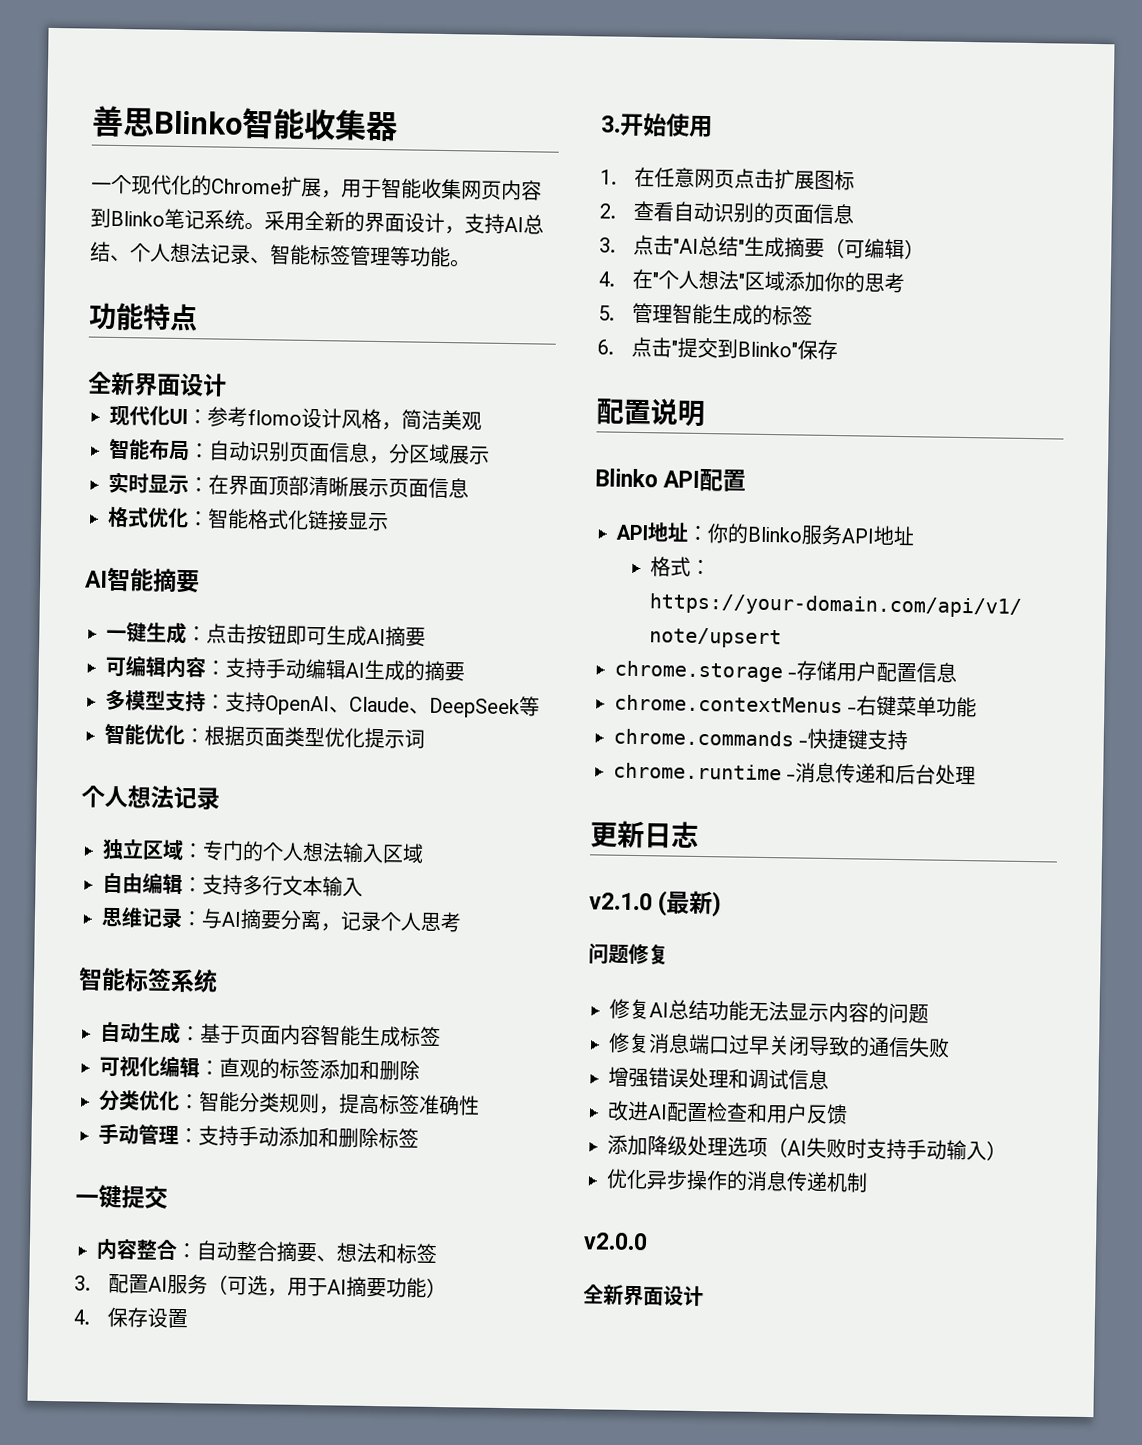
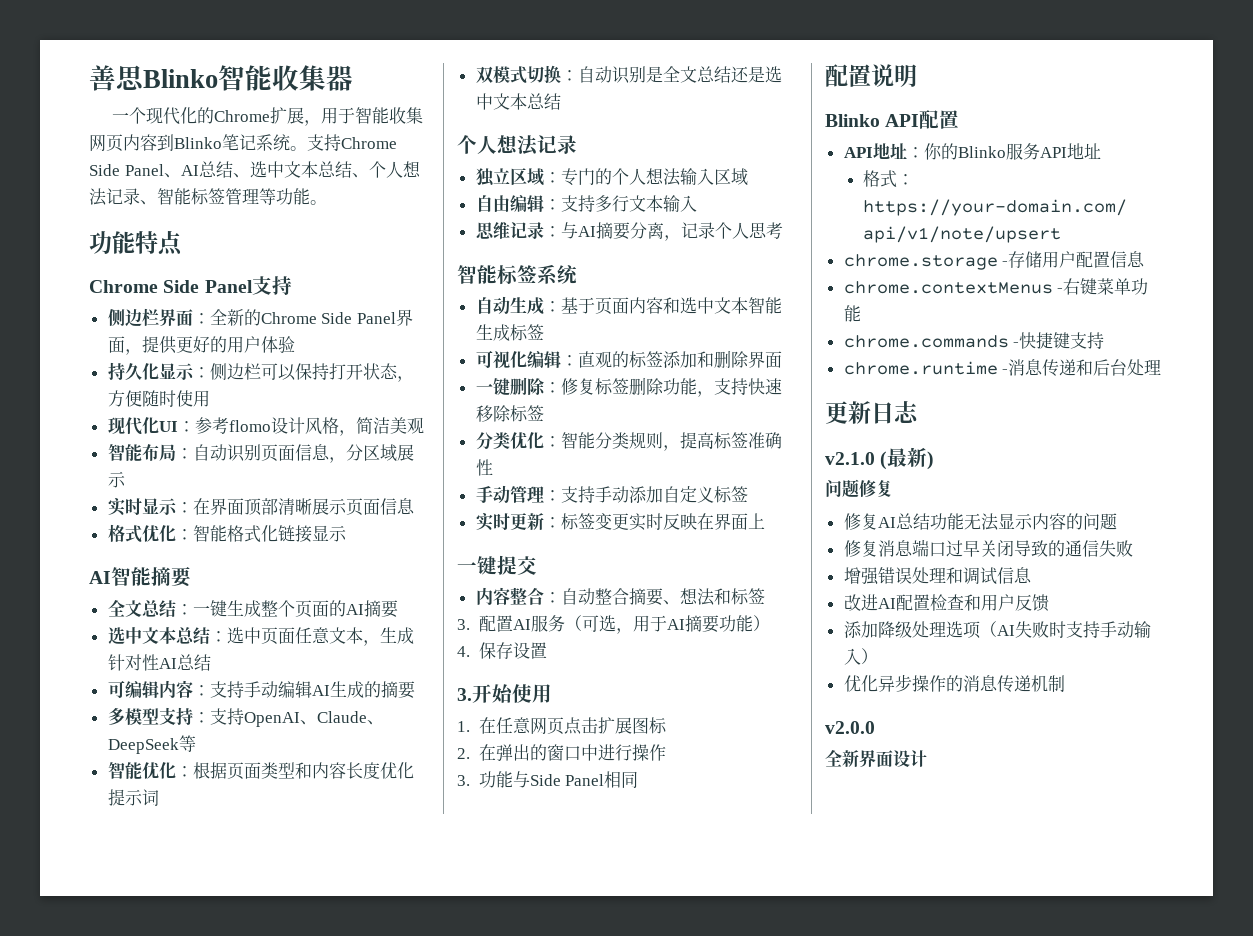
- 采用全新的界面设计，支持AI总结、个人想法记录、智能标签管理等功能。
+ 支持Chrome Side Panel、AI总结、选中文本总结、个人想法记录、智能标签管理等功能。
  功能特点
- 全新界面设计
+ Chrome Side Panel支持
+ 侧边栏界面：全新的Chrome Side Panel界面，提供更好的用户体验
+ 持久化显示：侧边栏可以保持打开状态，方便随时使用
- 一键生成：点击按钮即可生成AI摘要
+ 全文总结：一键生成整个页面的AI摘要
+ 选中文本总结：选中页面任意文本，生成针对性AI总结
- 智能优化：根据页面类型优化提示词
+ 智能优化：根据页面类型和内容长度优化提示词
+ 双模式切换：自动识别是全文总结还是选中文本总结
- 自动生成：基于页面内容智能生成标签
+ 自动生成：基于页面内容和选中文本智能生成标签
- 可视化编辑：直观的标签添加和删除
+ 可视化编辑：直观的标签添加和删除界面
+ 一键删除：修复标签删除功能，支持快速移除标签
- 手动管理：支持手动添加和删除标签
+ 手动管理：支持手动添加自定义标签
+ 实时更新：标签变更实时反映在界面上
- 2.查看自动识别的页面信息
- 3.点击"AI总结"生成摘要（可编辑）
- 4.在"个人想法"区域添加你的思考
- 5.管理智能生成的标签
- 6.点击"提交到Blinko"保存
+ 2.在弹出的窗口中进行操作
+ 3.功能与Side Panel相同

